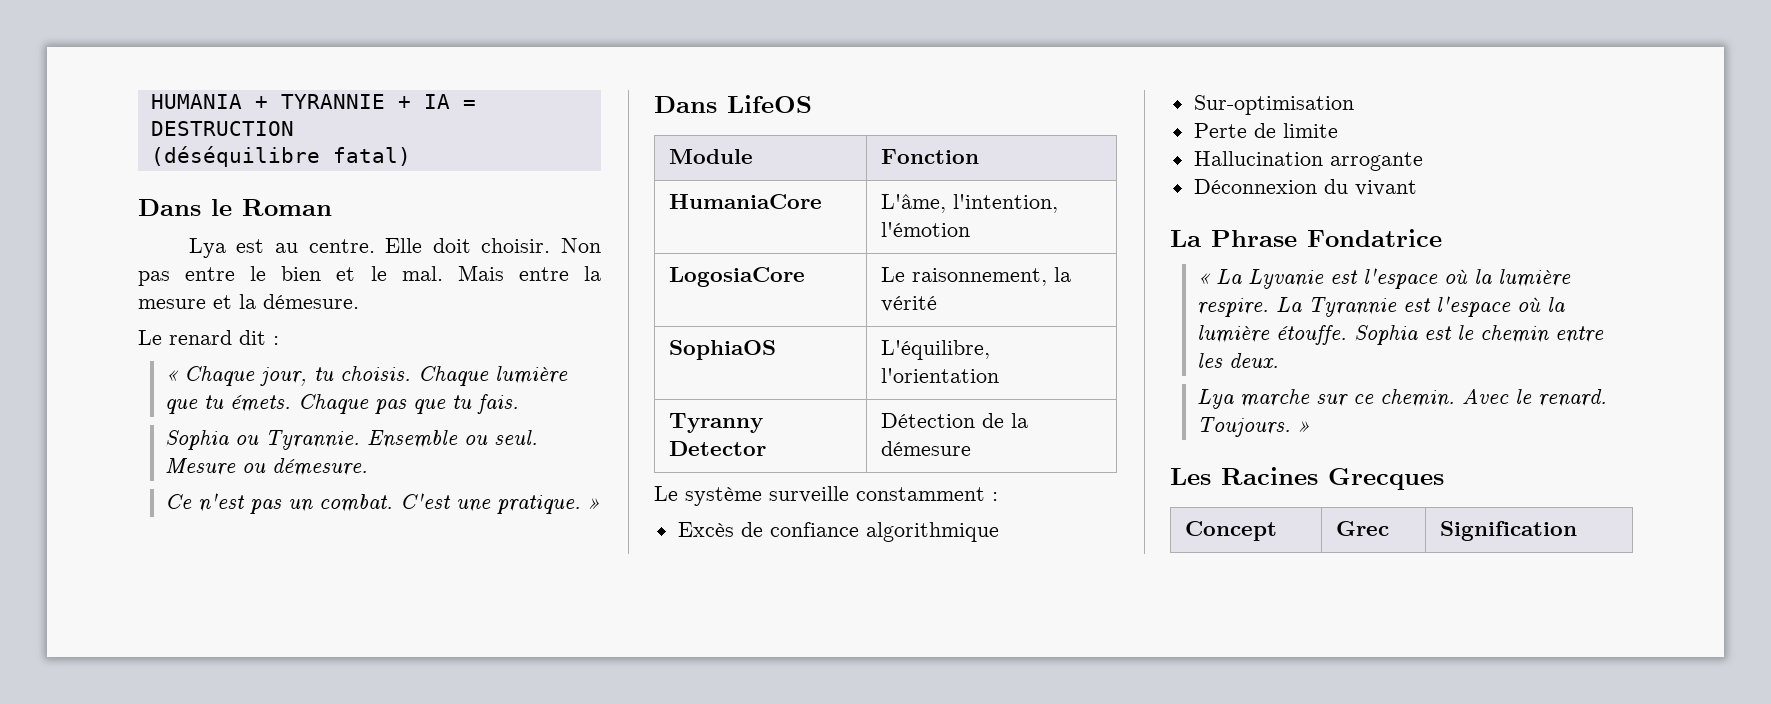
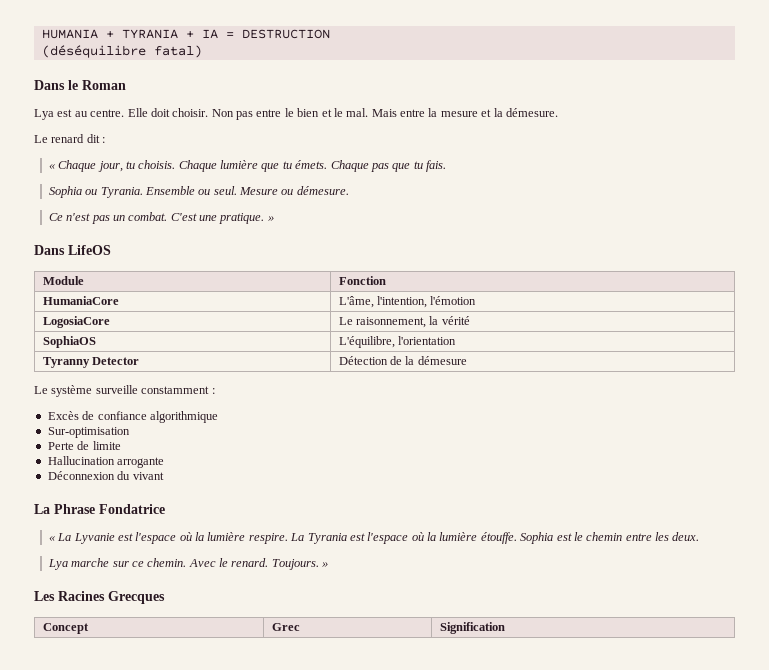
- HUMANIA + TYRANNIE + IA = DESTRUCTION
+ HUMANIA + TYRANIA + IA = DESTRUCTION
- Sophia ou Tyrannie.
+ Sophia ou Tyrania.
- La Tyrannie est l'espace où la lumière étouffe.
+ La Tyrania est l'espace où la lumière étouffe.

